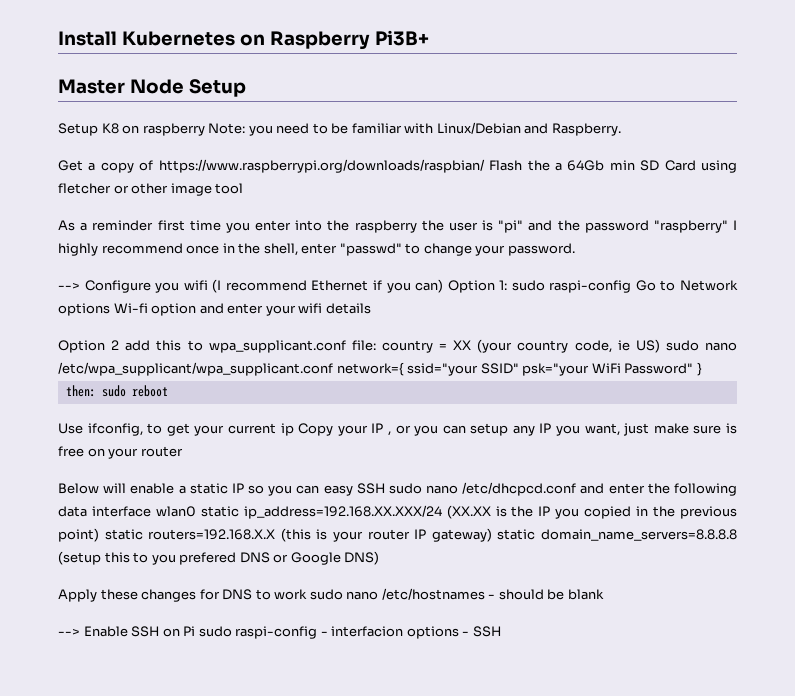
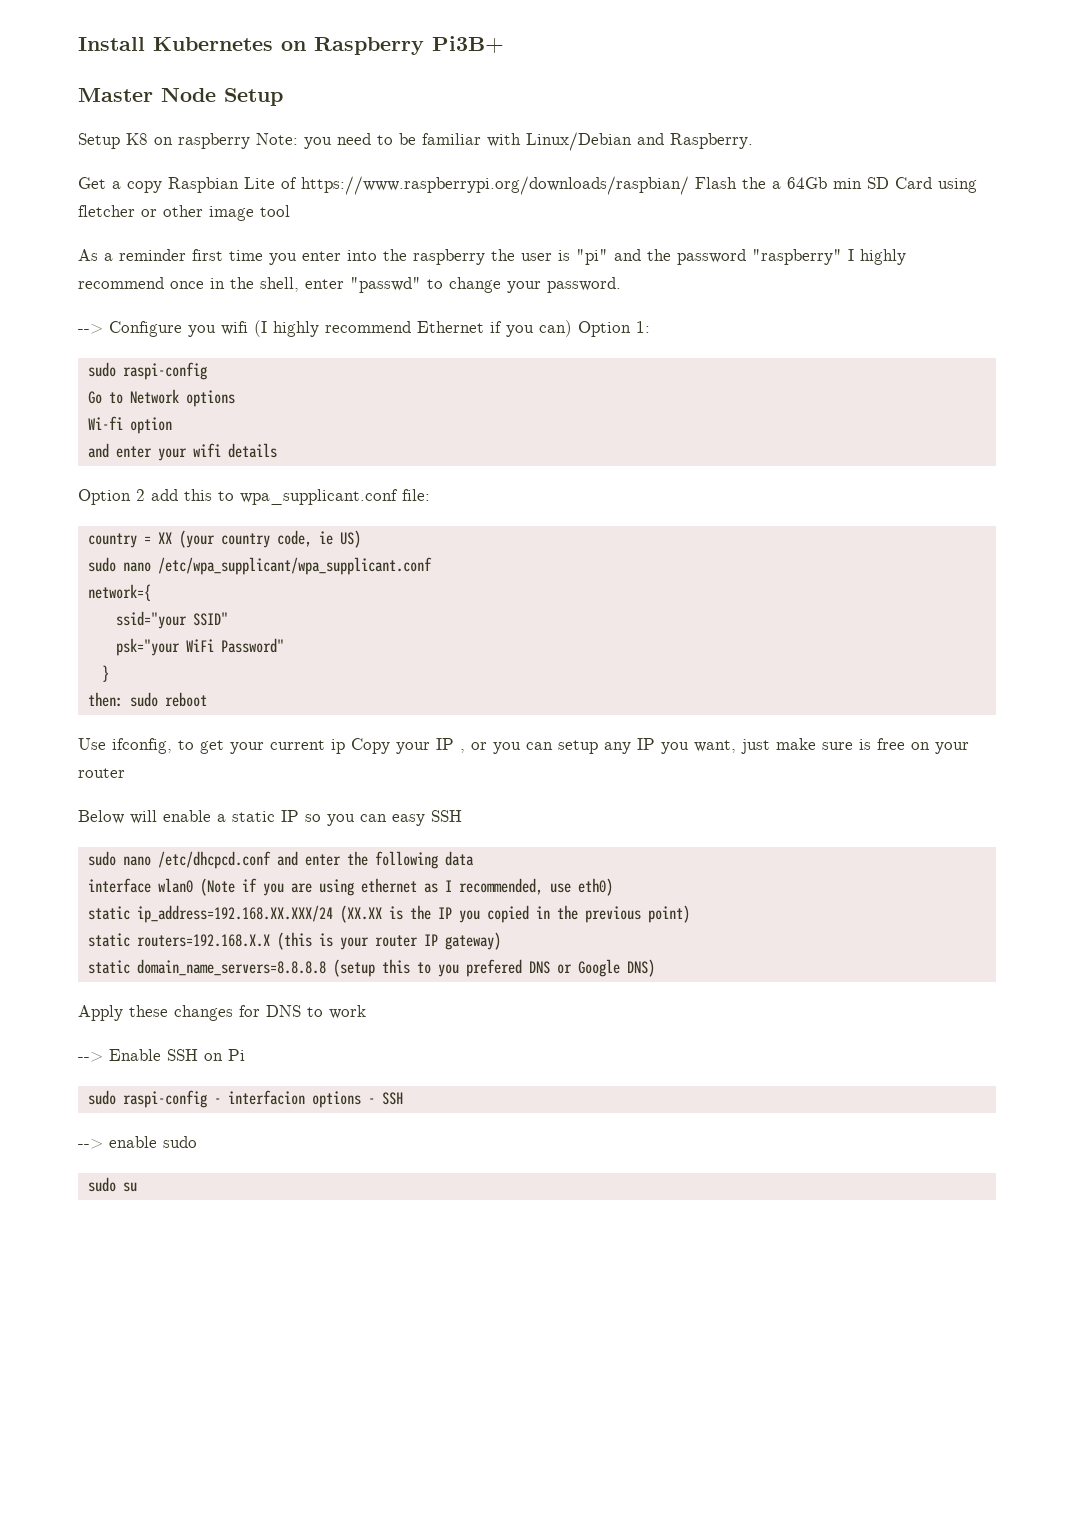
- Get a copy of https://www.raspberrypi.org/downloads/raspbian/ Flash the a 64Gb min SD Card using fletcher or other image tool
+ Get a copy Raspbian Lite of https://www.raspberrypi.org/downloads/raspbian/ Flash the a 64Gb min SD Card using fletcher or other image tool
- --> Configure you wifi (I recommend Ethernet if you can) Option 1: sudo raspi-config Go to Network options Wi-fi option and enter your wifi details
+ --> Configure you wifi (I highly recommend Ethernet if you can) Option 1:
+ sudo raspi-config
+ Go to Network options
+ Wi-fi option
+ and enter your wifi details
- Option 2 add this to wpa_supplicant.conf file: country = XX (your country code, ie US) sudo nano /etc/wpa_supplicant/wpa_supplicant.conf network={ ssid="your SSID" psk="your WiFi Password" }
+ Option 2 add this to wpa_supplicant.conf file:
+ country = XX (your country code, ie US)
+ sudo nano /etc/wpa_supplicant/wpa_supplicant.conf
+ network={
+ ssid="your SSID"
+ psk="your WiFi Password"
+ }
- Below will enable a static IP so you can easy SSH sudo nano /etc/dhcpcd.conf and enter the following data interface wlan0 static ip_address=192.168.XX.XXX/24 (XX.XX is the IP you copied in the previous point) static routers=192.168.X.X (this is your router IP gateway) static domain_name_servers=8.8.8.8 (setup this to you prefered DNS or Google DNS)
+ Below will enable a static IP so you can easy SSH
+ sudo nano /etc/dhcpcd.conf and enter the following data
+ interface wlan0 (Note if you are using ethernet as I recommended, use eth0)
+ static ip_address=192.168.XX.XXX/24 (XX.XX is the IP you copied in the previous point)
+ static routers=192.168.X.X (this is your router IP gateway)
+ static domain_name_servers=8.8.8.8 (setup this to you prefered DNS or Google DNS)
- Apply these changes for DNS to work sudo nano /etc/hostnames - should be blank
+ Apply these changes for DNS to work
- --> Enable SSH on Pi sudo raspi-config - interfacion options - SSH
+ --> Enable SSH on Pi
+ sudo raspi-config - interfacion options - SSH
+ --> enable sudo
+ sudo su

